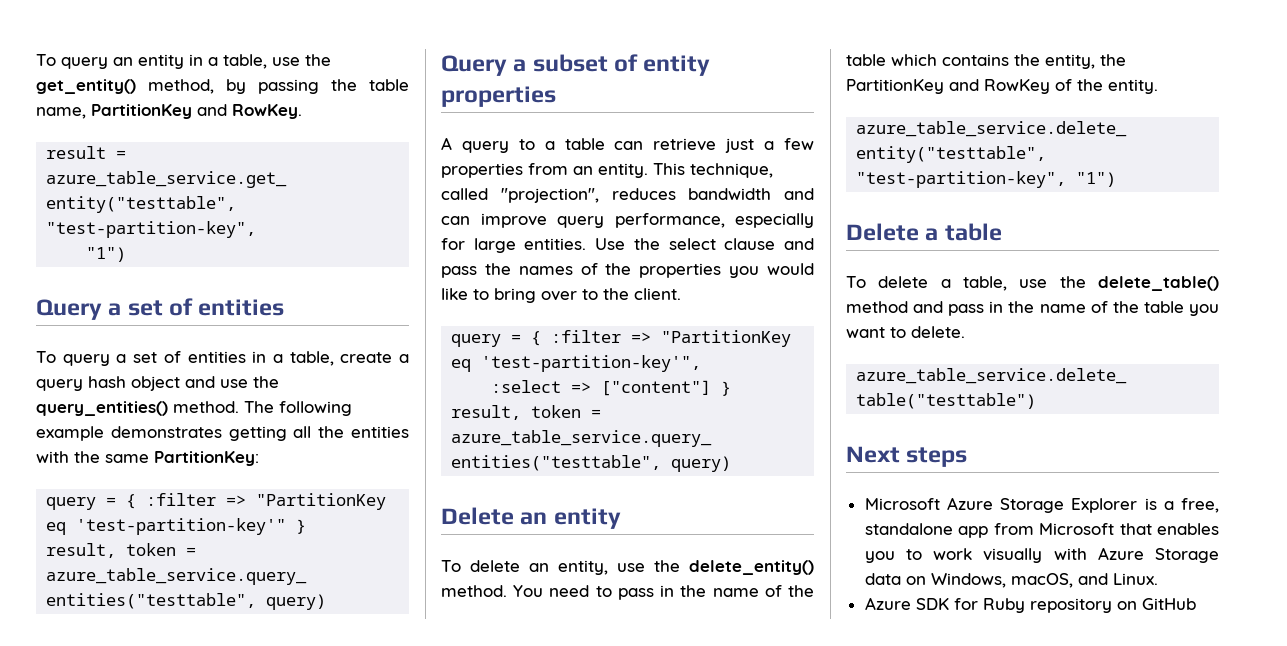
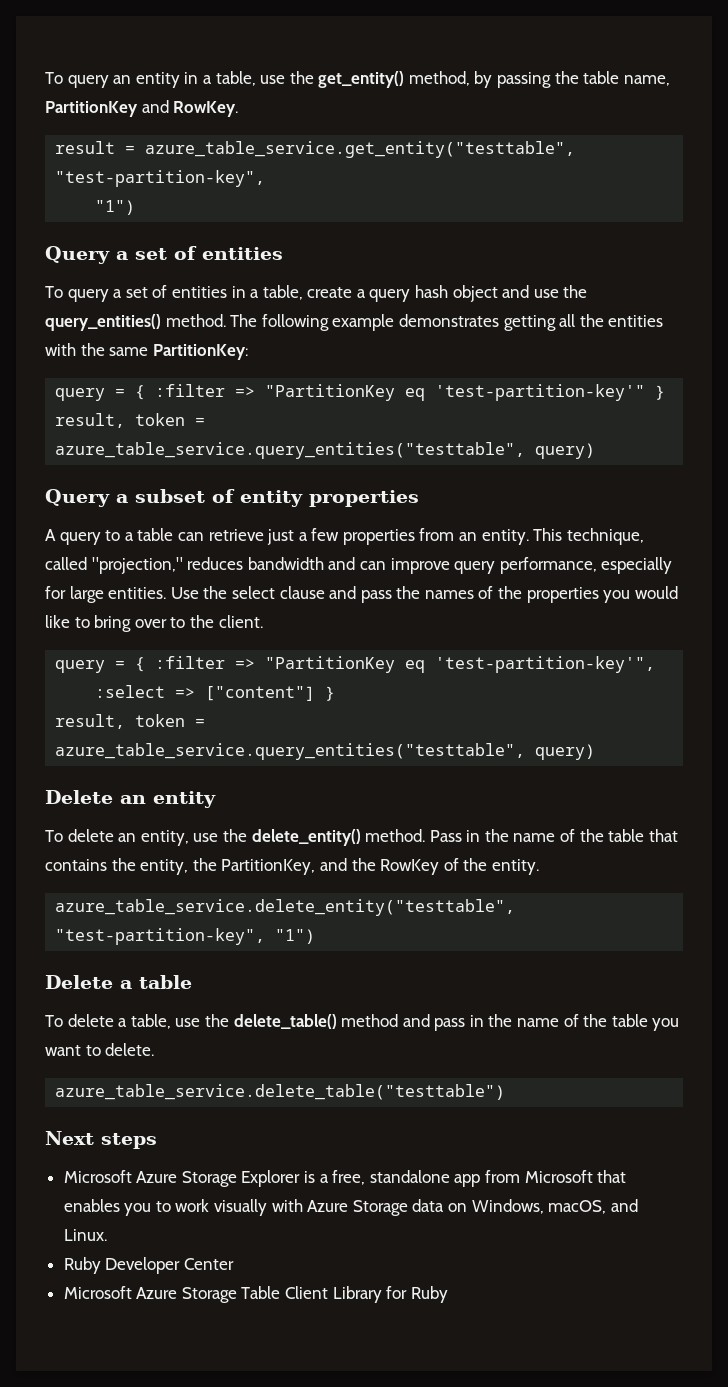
- This technique, called "projection", reduces bandwidth and can improve query performance, especially for large entities.
+ This technique, called "projection," reduces bandwidth and can improve query performance, especially for large entities.
- You need to pass in the name of the table which contains the entity, the PartitionKey and RowKey of the entity.
+ Pass in the name of the table that contains the entity, the PartitionKey, and the RowKey of the entity.
- Azure SDK for Ruby repository on GitHub
+ Ruby Developer Center
+ Microsoft Azure Storage Table Client Library for Ruby

